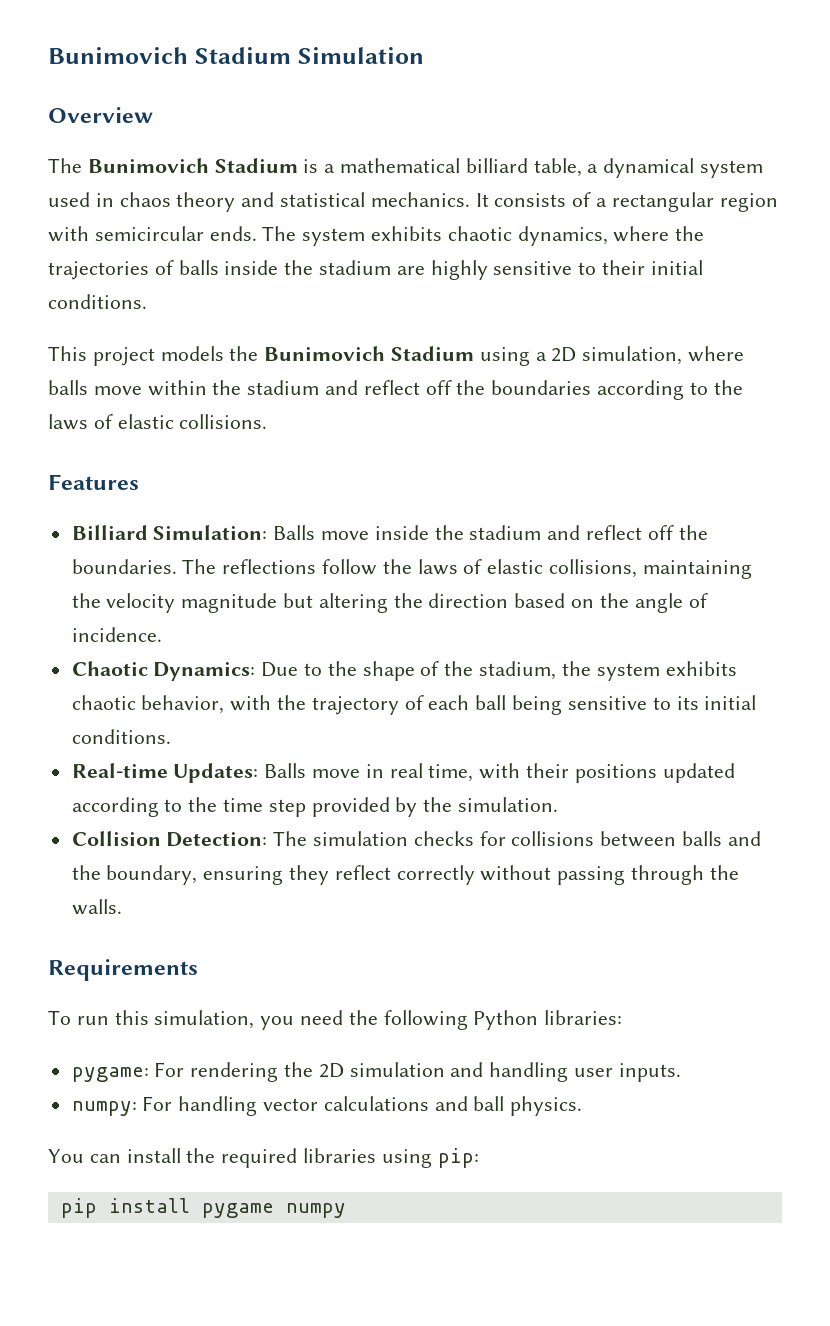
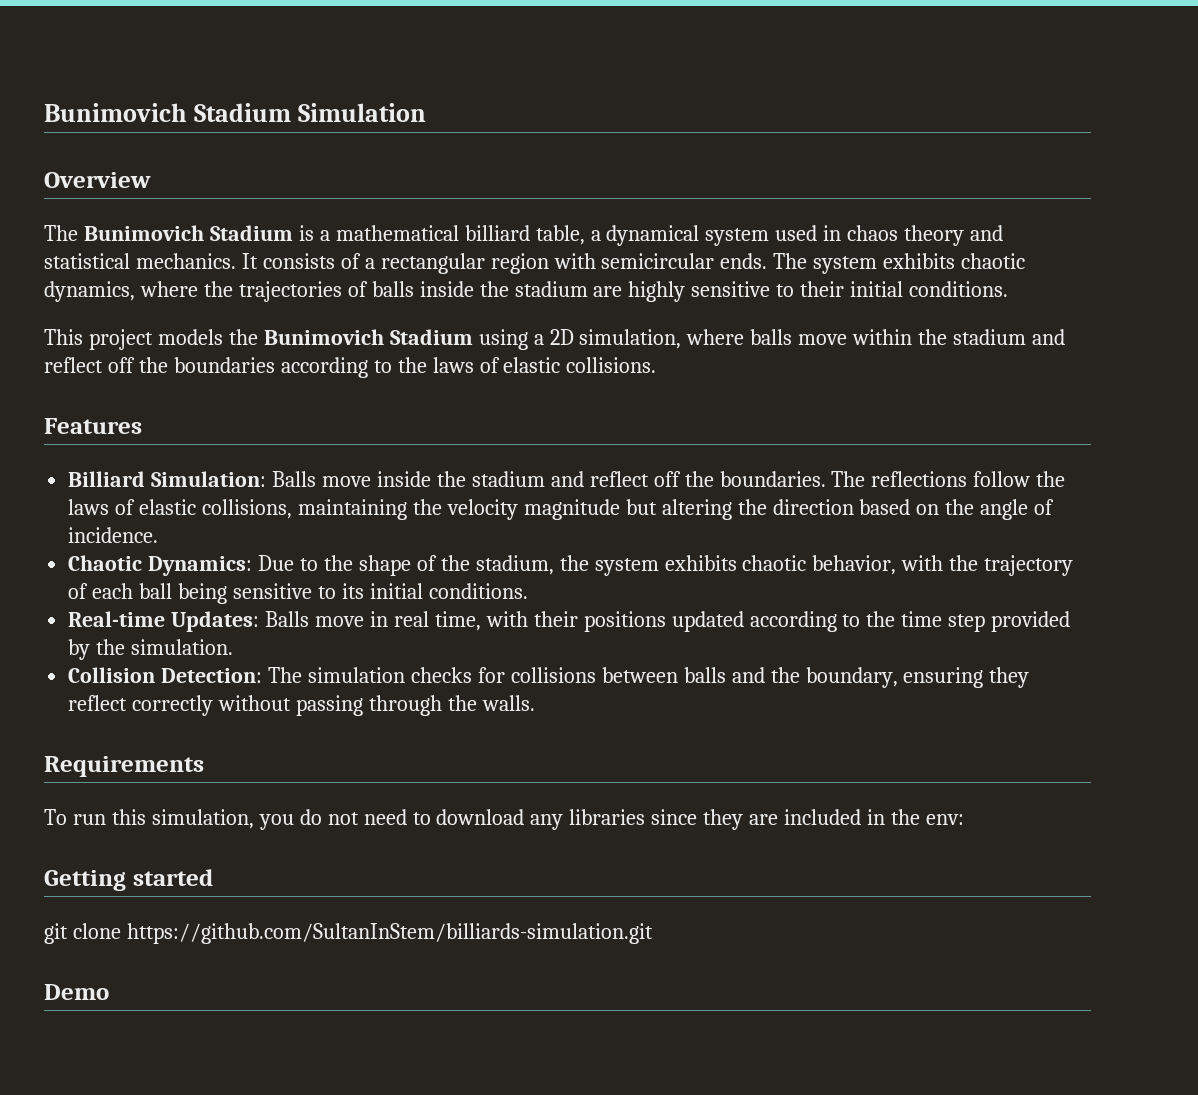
- To run this simulation, you need the following Python libraries:
- pygame: For rendering the 2D simulation and handling user inputs.
- numpy: For handling vector calculations and ball physics.
- You can install the required libraries using pip:
- pip install pygame numpy
+ To run this simulation, you do not need to download any libraries since they are included in the env:
+ Getting started
+ git clone https://github.com/SultanInStem/billiards-simulation.git
+ Demo

